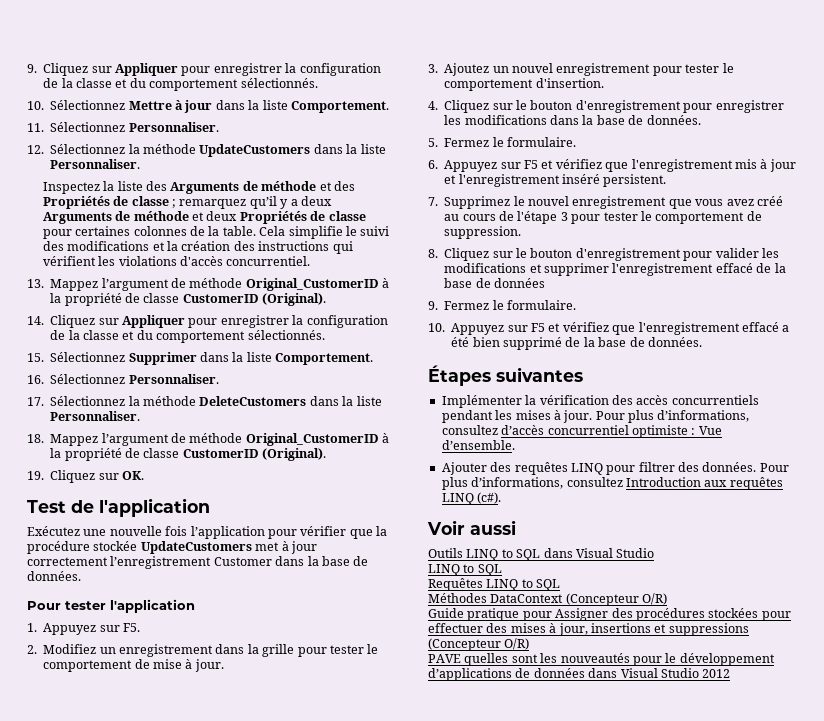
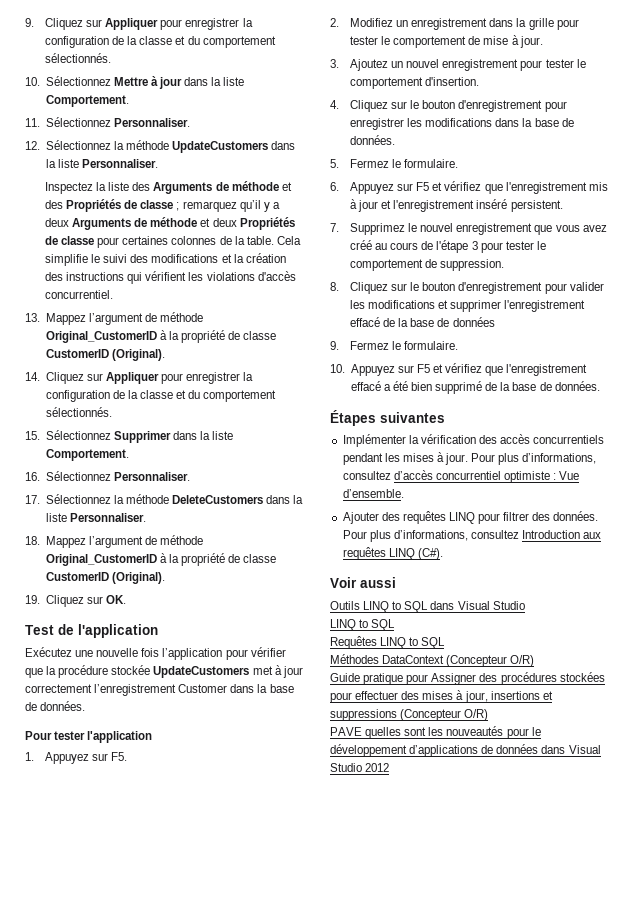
- Pour plus d’informations, consultez Introduction aux requêtes LINQ (c#).
+ Pour plus d’informations, consultez Introduction aux requêtes LINQ (C#).

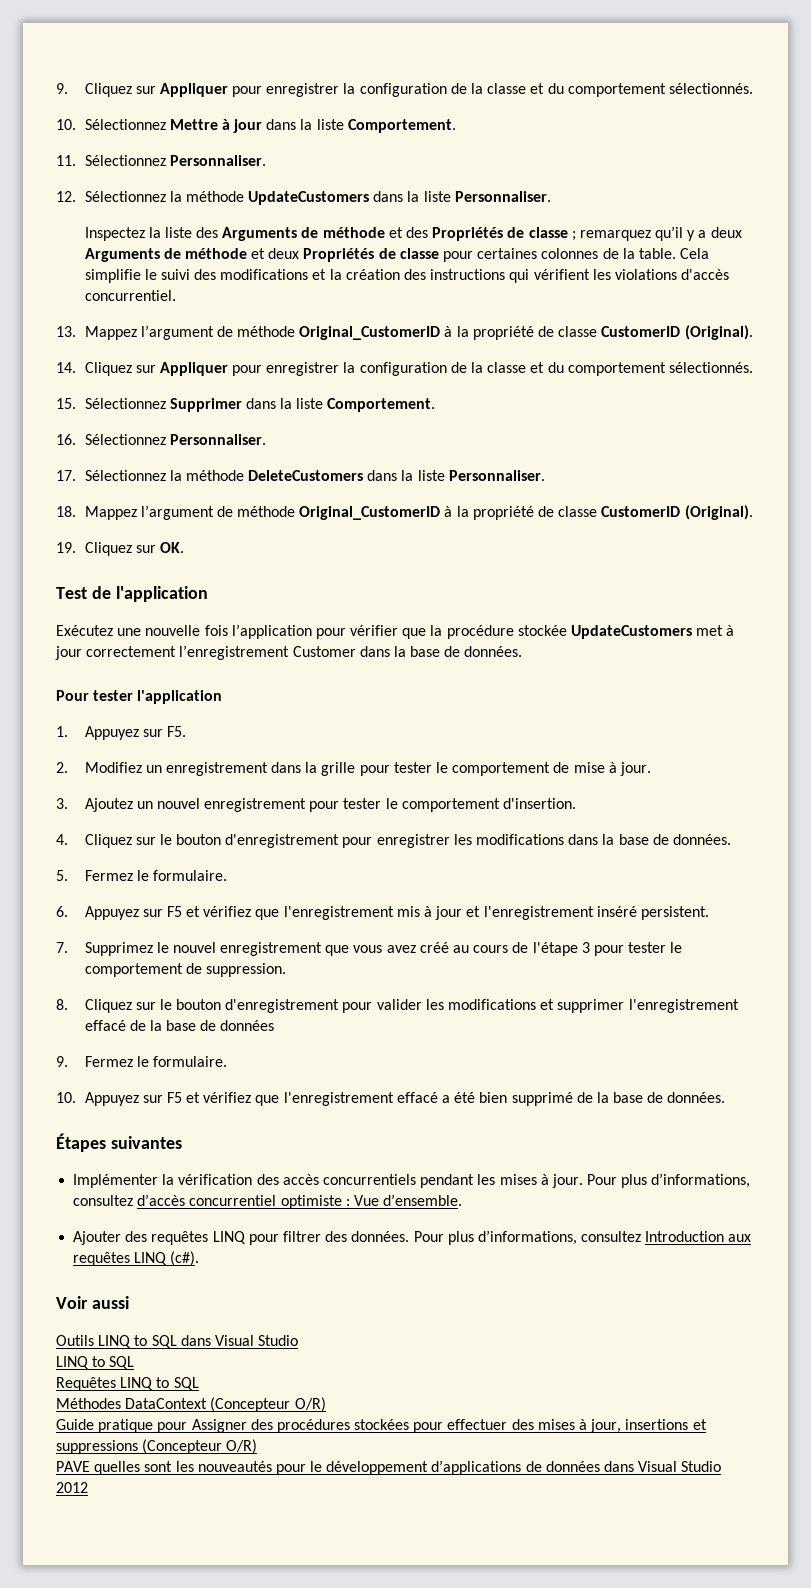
- Pour plus d’informations, consultez Introduction aux requêtes LINQ (C#).
+ Pour plus d’informations, consultez Introduction aux requêtes LINQ (c#).

